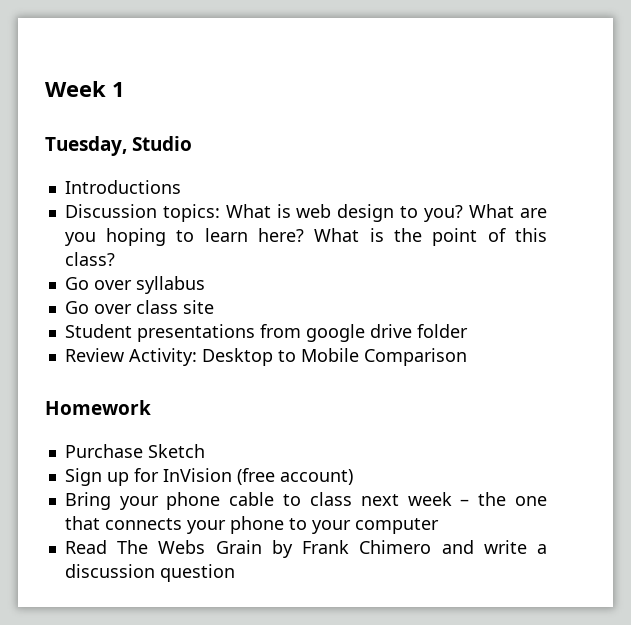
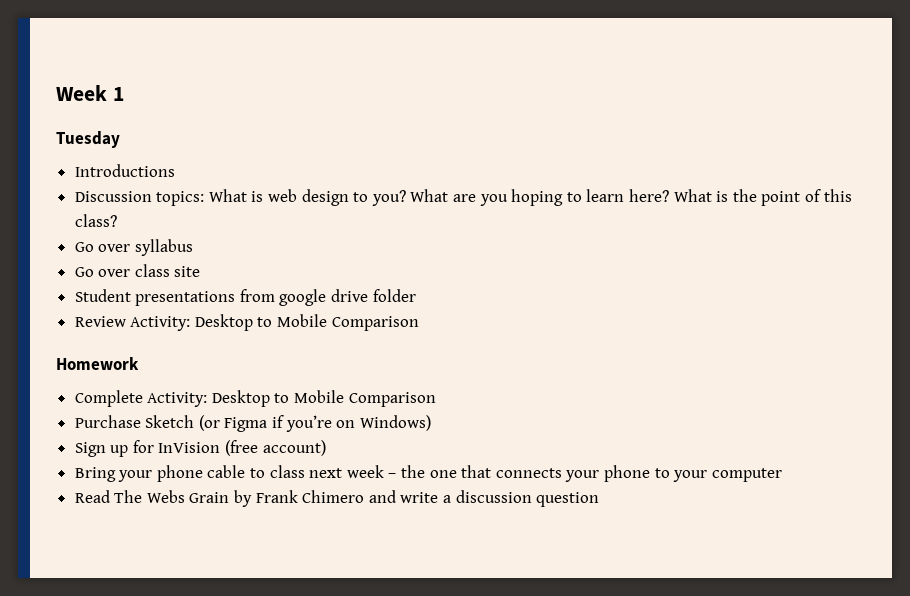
- Tuesday, Studio
+ Tuesday
- Purchase Sketch
+ Complete Activity: Desktop to Mobile Comparison
+ Purchase Sketch (or Figma if you’re on Windows)

